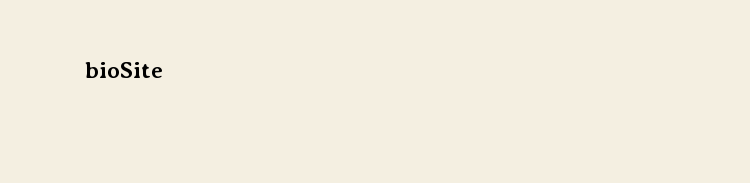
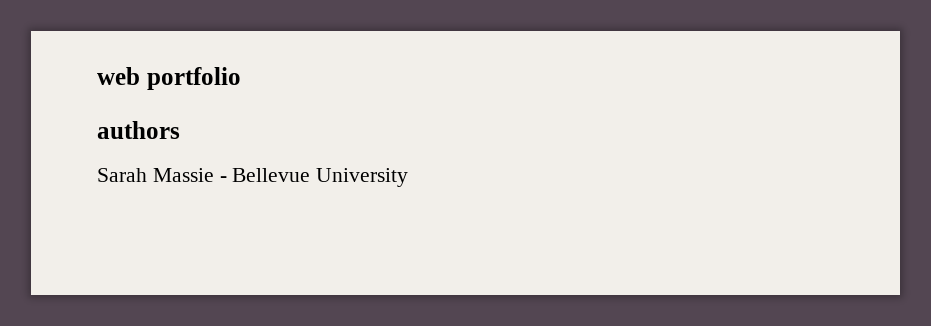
- bioSite
+ web portfolio
+ authors
+ Sarah Massie - Bellevue University

